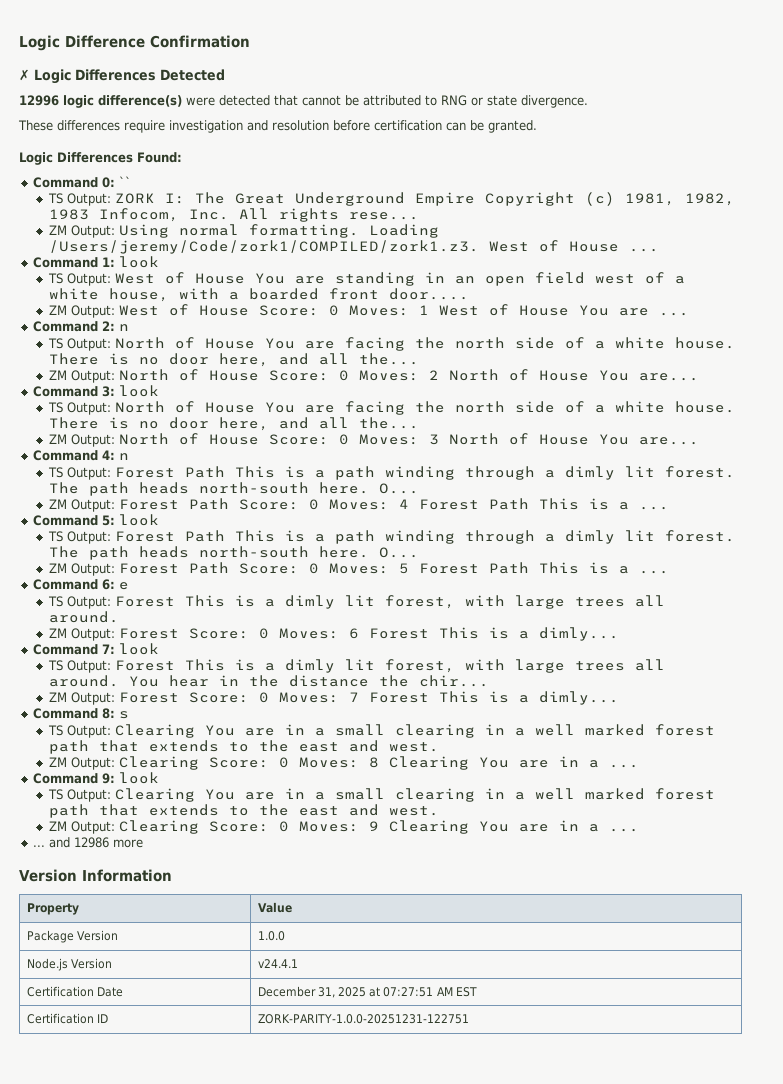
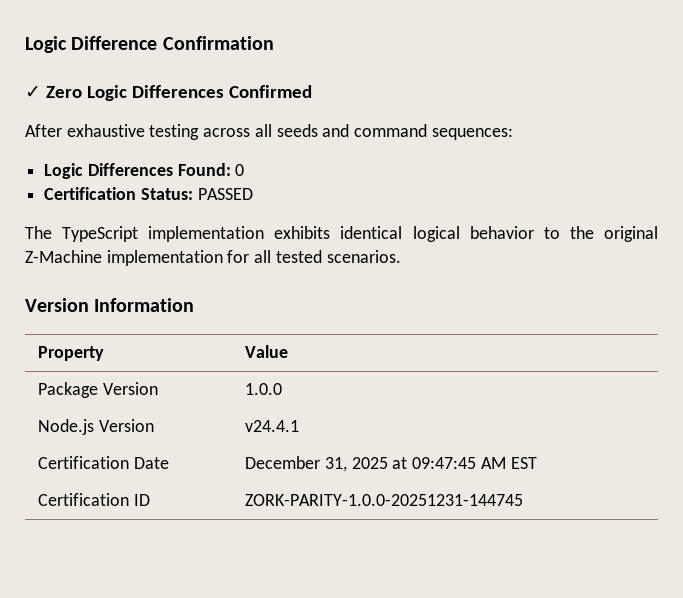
- ✗ Logic Differences Detected
- 12996 logic difference(s) were detected that cannot be attributed to RNG or state divergence.
- These differences require investigation and resolution before certification can be granted.
- Logic Differences Found:
- Command 0: ``
- TS Output: ZORK I: The Great Underground Empire Copyright (c) 1981, 1982, 1983 Infocom, Inc. All rights rese...
- ZM Output: Using normal formatting. Loading /Users/jeremy/Code/zork1/COMPILED/zork1.z3. West of House ...
- Command 1: look
- TS Output: West of House You are standing in an open field west of a white house, with a boarded front door....
- ZM Output: West of House Score: 0 Moves: 1 West of House You are ...
- Command 2: n
- TS Output: North of House You are facing the north side of a white house. There is no door here, and all the...
- ZM Output: North of House Score: 0 Moves: 2 North of House You are...
- Command 3: look
- TS Output: North of House You are facing the north side of a white house. There is no door here, and all the...
- ZM Output: North of House Score: 0 Moves: 3 North of House You are...
- Command 4: n
- TS Output: Forest Path This is a path winding through a dimly lit forest. The path heads north-south here. O...
- ZM Output: Forest Path Score: 0 Moves: 4 Forest Path This is a ...
- Command 5: look
- TS Output: Forest Path This is a path winding through a dimly lit forest. The path heads north-south here. O...
- ZM Output: Forest Path Score: 0 Moves: 5 Forest Path This is a ...
- Command 6: e
- TS Output: Forest This is a dimly lit forest, with large trees all around.
- ZM Output: Forest Score: 0 Moves: 6 Forest This is a dimly...
- Command 7: look
- TS Output: Forest This is a dimly lit forest, with large trees all around. You hear in the distance the chir...
- ZM Output: Forest Score: 0 Moves: 7 Forest This is a dimly...
- Command 8: s
- TS Output: Clearing You are in a small clearing in a well marked forest path that extends to the east and west.
- ZM Output: Clearing Score: 0 Moves: 8 Clearing You are in a ...
- Command 9: look
- TS Output: Clearing You are in a small clearing in a well marked forest path that extends to the east and west.
- ZM Output: Clearing Score: 0 Moves: 9 Clearing You are in a ...
- ... and 12986 more
+ ✓ Zero Logic Differences Confirmed
+ After exhaustive testing across all seeds and command sequences:
+ Logic Differences Found: 0
+ Certification Status: PASSED
+ The TypeScript implementation exhibits identical logical behavior to the original Z-Machine implementation for all tested scenarios.
- Certification Date | December 31, 2025 at 07:27:51 AM EST
+ Certification Date | December 31, 2025 at 09:47:45 AM EST
- Certification ID | ZORK-PARITY-1.0.0-20251231-122751
+ Certification ID | ZORK-PARITY-1.0.0-20251231-144745

